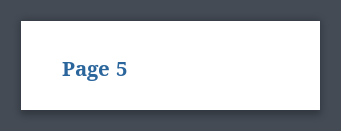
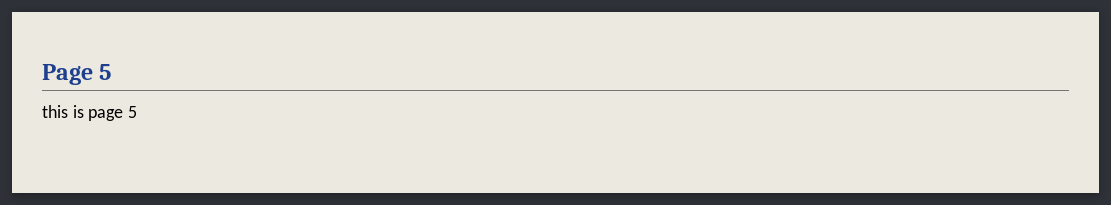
+ this is page 5

